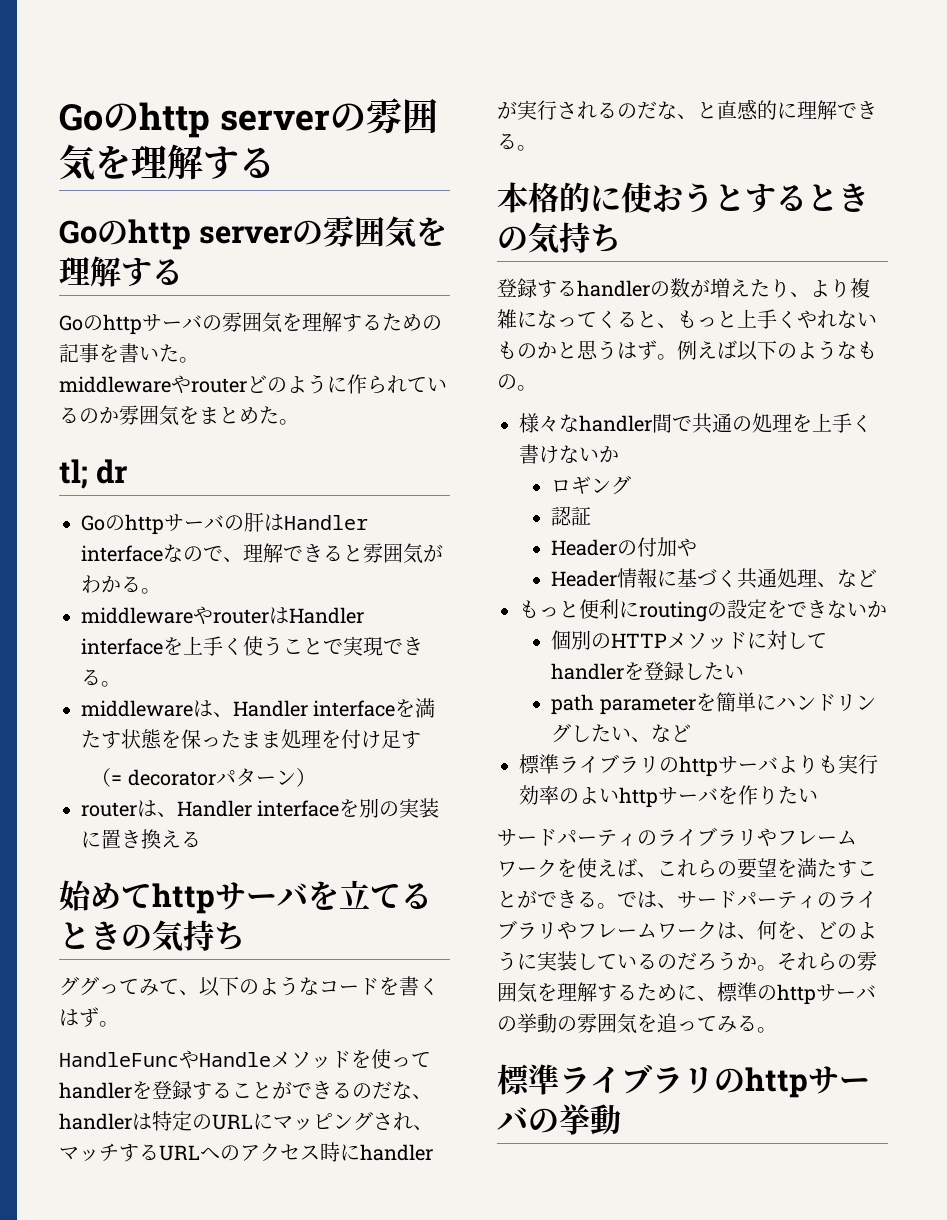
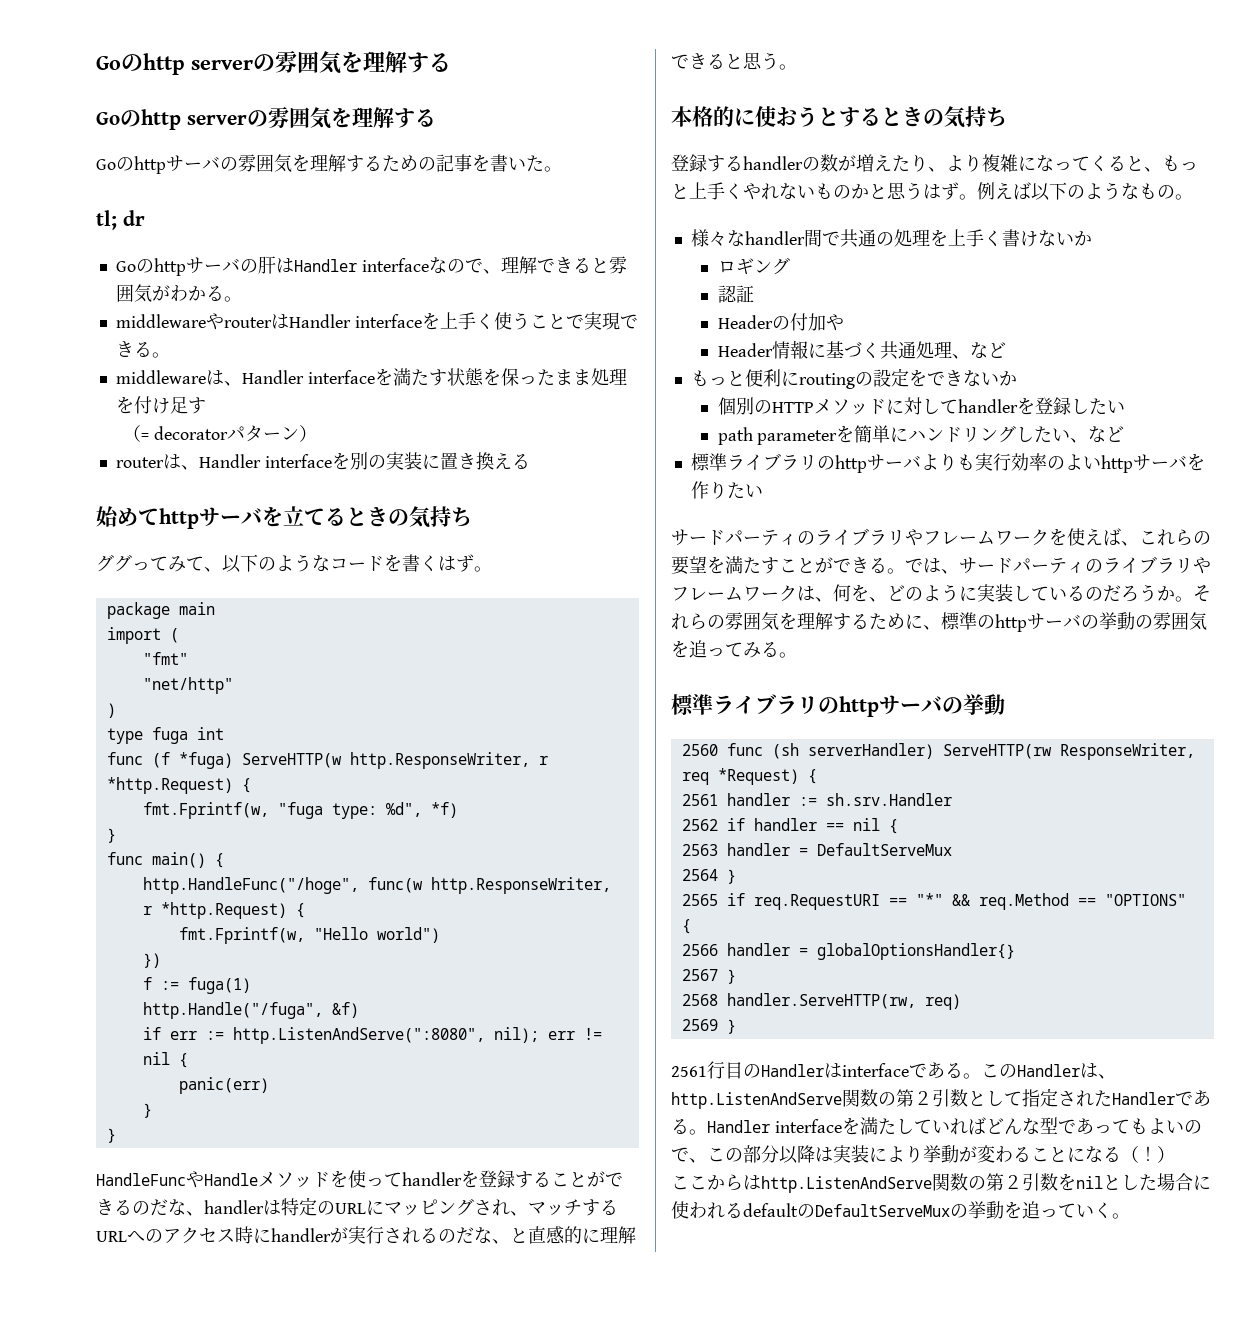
- middlewareやrouterどのように作られているのか雰囲気をまとめた。
+ package main
+ import (
+ "fmt"
+ "net/http"
+ )
+ type fuga int
+ func (f *fuga) ServeHTTP(w http.ResponseWriter, r *http.Request) {
+ fmt.Fprintf(w, "fuga type: %d", *f)
+ }
+ func main() {
+ http.HandleFunc("/hoge", func(w http.ResponseWriter, r *http.Request) {
+ fmt.Fprintf(w, "Hello world")
+ })
+ f := fuga(1)
+ http.Handle("/fuga", &f)
+ if err := http.ListenAndServe(":8080", nil); err != nil {
+ panic(err)
+ }
+ }
- HandleFuncやHandleメソッドを使ってhandlerを登録することができるのだな、handlerは特定のURLにマッピングされ、マッチするURLへのアクセス時にhandlerが実行されるのだな、と直感的に理解できる。
+ HandleFuncやHandleメソッドを使ってhandlerを登録することができるのだな、handlerは特定のURLにマッピングされ、マッチするURLへのアクセス時にhandlerが実行されるのだな、と直感的に理解できると思う。
+ 2560 func (sh serverHandler) ServeHTTP(rw ResponseWriter, req *Request) {
+ 2561 handler := sh.srv.Handler
+ 2562 if handler == nil {
+ 2563 handler = DefaultServeMux
+ 2564 }
+ 2565 if req.RequestURI == "*" && req.Method == "OPTIONS" {
+ 2566 handler = globalOptionsHandler{}
+ 2567 }
+ 2568 handler.ServeHTTP(rw, req)
+ 2569 }
+ 2561行目のHandlerはinterfaceである。このHandlerは、http.ListenAndServe関数の第２引数として指定されたHandlerである。Handler interfaceを満たしていればどんな型であってもよいので、この部分以降は実装により挙動が変わることになる（！）
+ ここからはhttp.ListenAndServe関数の第２引数をnilとした場合に使われるdefaultのDefaultServeMuxの挙動を追っていく。

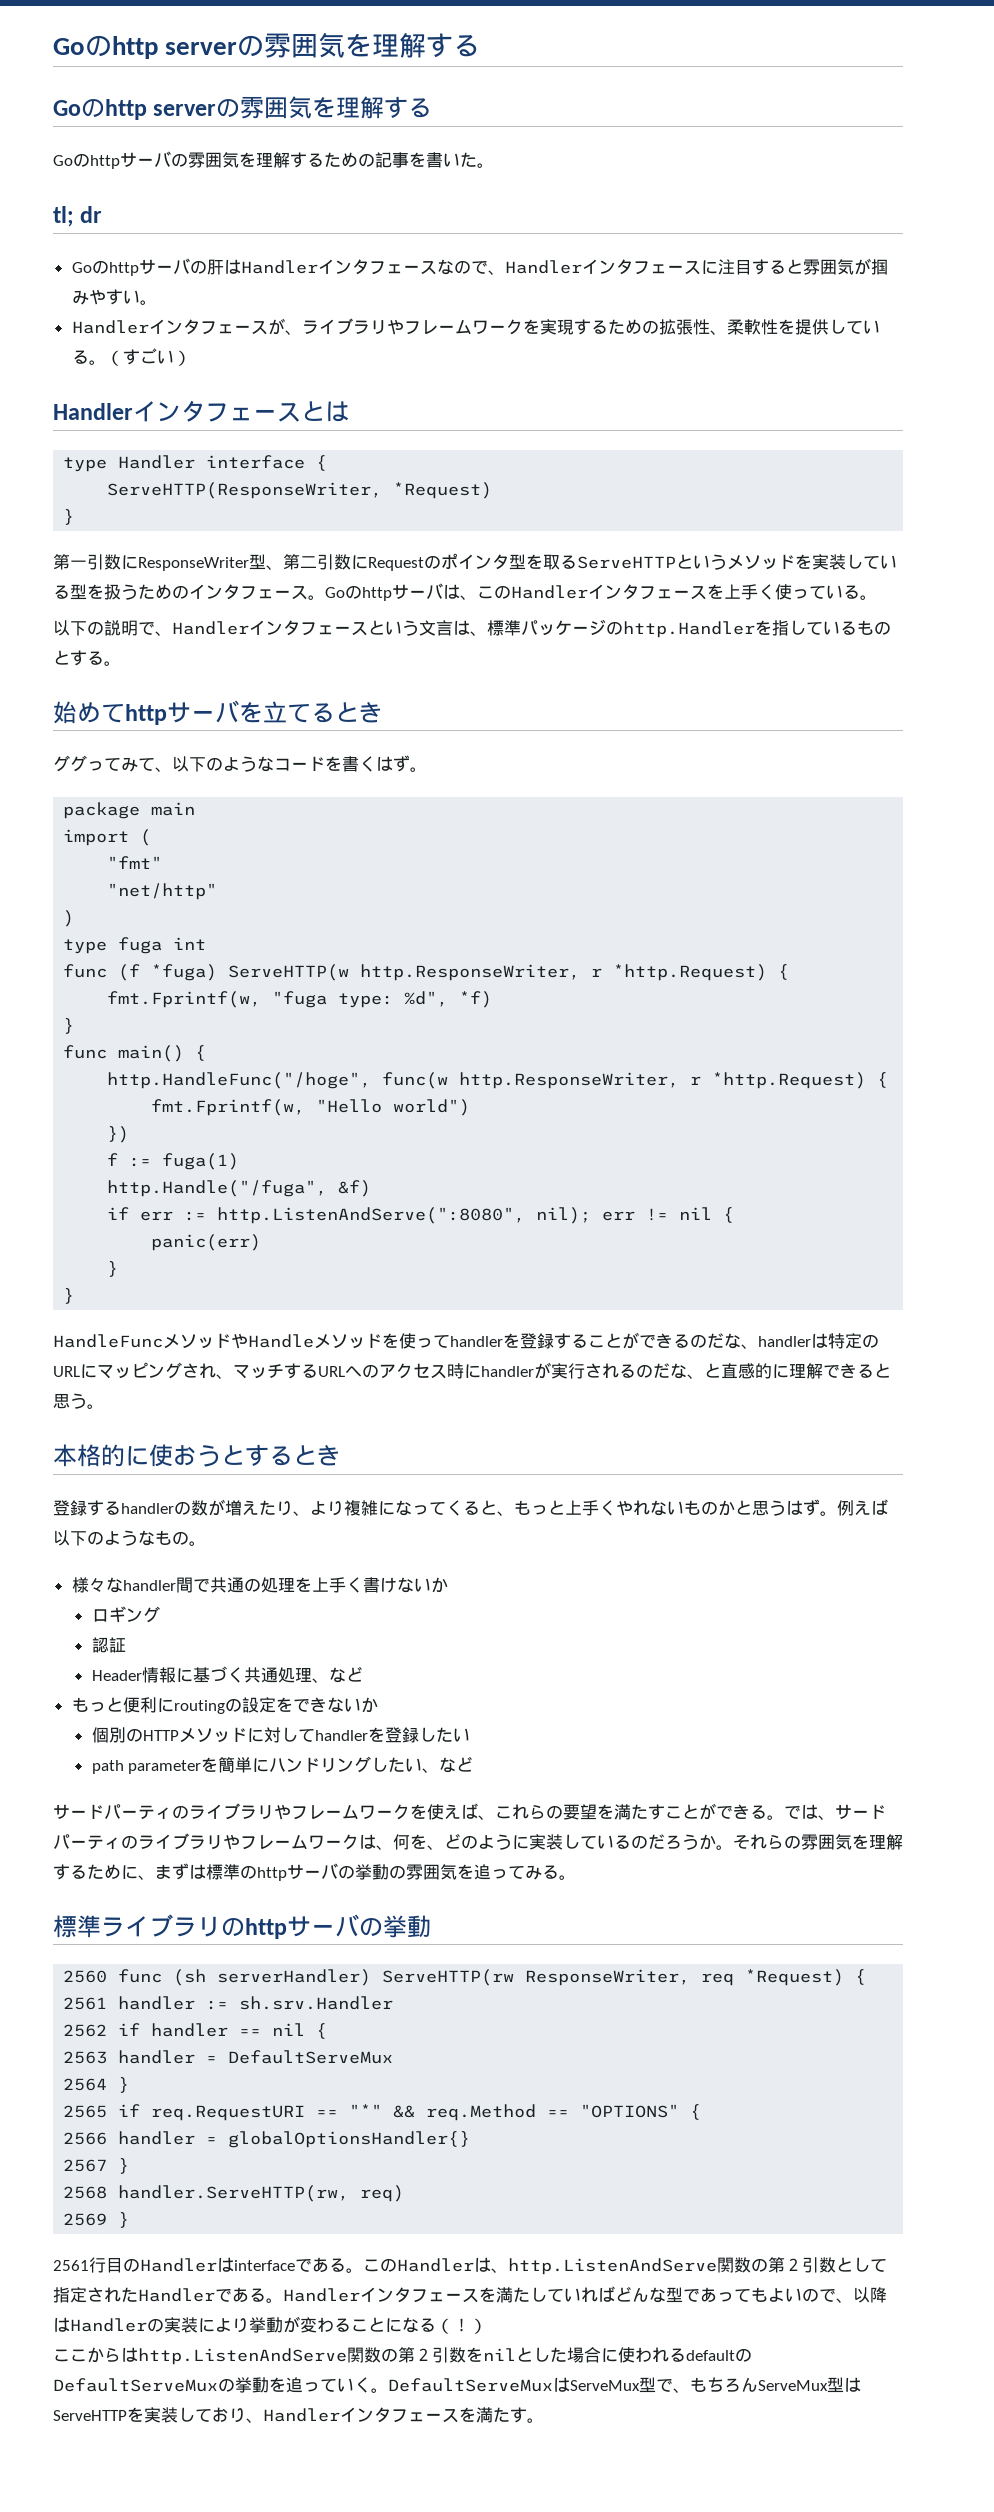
- Goのhttpサーバの肝はHandler interfaceなので、理解できると雰囲気がわかる。
- middlewareやrouterはHandler interfaceを上手く使うことで実現できる。
- middlewareは、Handler interfaceを満たす状態を保ったまま処理を付け足す
- （= decoratorパターン）
- routerは、Handler interfaceを別の実装に置き換える
+ Goのhttpサーバの肝はHandlerインタフェースなので、Handlerインタフェースに注目すると雰囲気が掴みやすい。
+ Handlerインタフェースが、ライブラリやフレームワークを実現するための拡張性、柔軟性を提供している。（すごい）
+ Handlerインタフェースとは
+ type Handler interface {
+ ServeHTTP(ResponseWriter, *Request)
+ }
+ 第一引数にResponseWriter型、第二引数にRequestのポインタ型を取るServeHTTPというメソッドを実装している型を扱うためのインタフェース。Goのhttpサーバは、このHandlerインタフェースを上手く使っている。
+ 以下の説明で、Handlerインタフェースという文言は、標準パッケージのhttp.Handlerを指しているものとする。
- 始めてhttpサーバを立てるときの気持ち
+ 始めてhttpサーバを立てるとき
- HandleFuncやHandleメソッドを使ってhandlerを登録することができるのだな、handlerは特定のURLにマッピングされ、マッチするURLへのアクセス時にhandlerが実行されるのだな、と直感的に理解できると思う。
+ HandleFuncメソッドやHandleメソッドを使ってhandlerを登録することができるのだな、handlerは特定のURLにマッピングされ、マッチするURLへのアクセス時にhandlerが実行されるのだな、と直感的に理解できると思う。
- 本格的に使おうとするときの気持ち
+ 本格的に使おうとするとき
- Headerの付加や
- 標準ライブラリのhttpサーバよりも実行効率のよいhttpサーバを作りたい
- それらの雰囲気を理解するために、標準のhttpサーバの挙動の雰囲気を追ってみる。
+ それらの雰囲気を理解するために、まずは標準のhttpサーバの挙動の雰囲気を追ってみる。
- Handler interfaceを満たしていればどんな型であってもよいので、この部分以降は実装により挙動が変わることになる（！）
+ Handlerインタフェースを満たしていればどんな型であってもよいので、以降はHandlerの実装により挙動が変わることになる（！）
+ DefaultServeMuxはServeMux型で、もちろんServeMux型はServeHTTPを実装しており、Handlerインタフェースを満たす。

